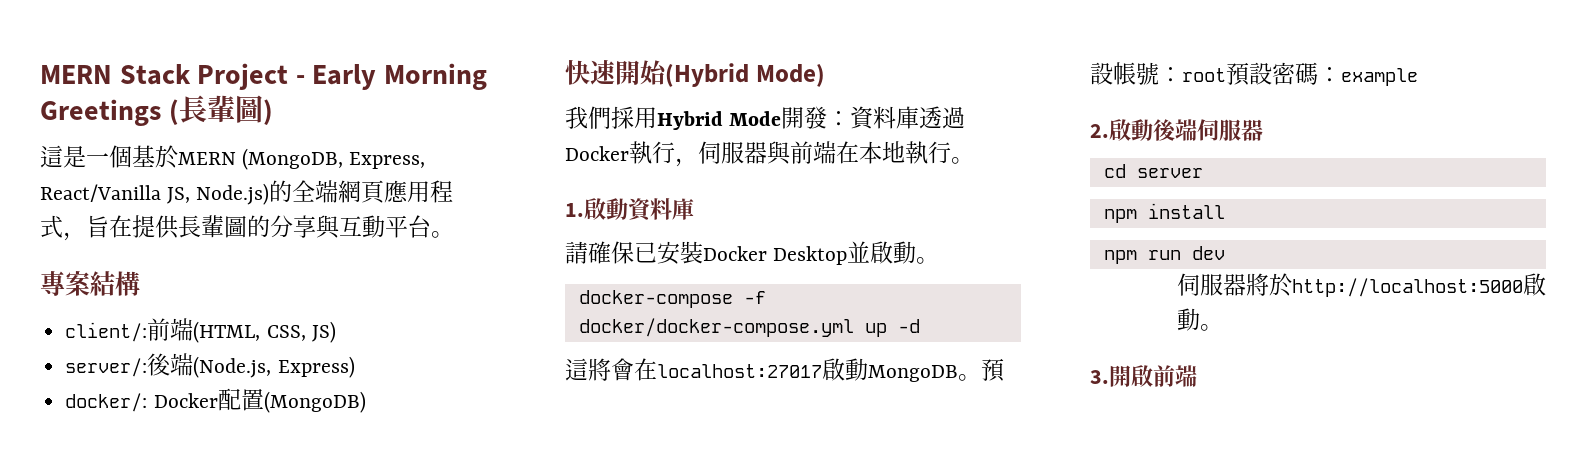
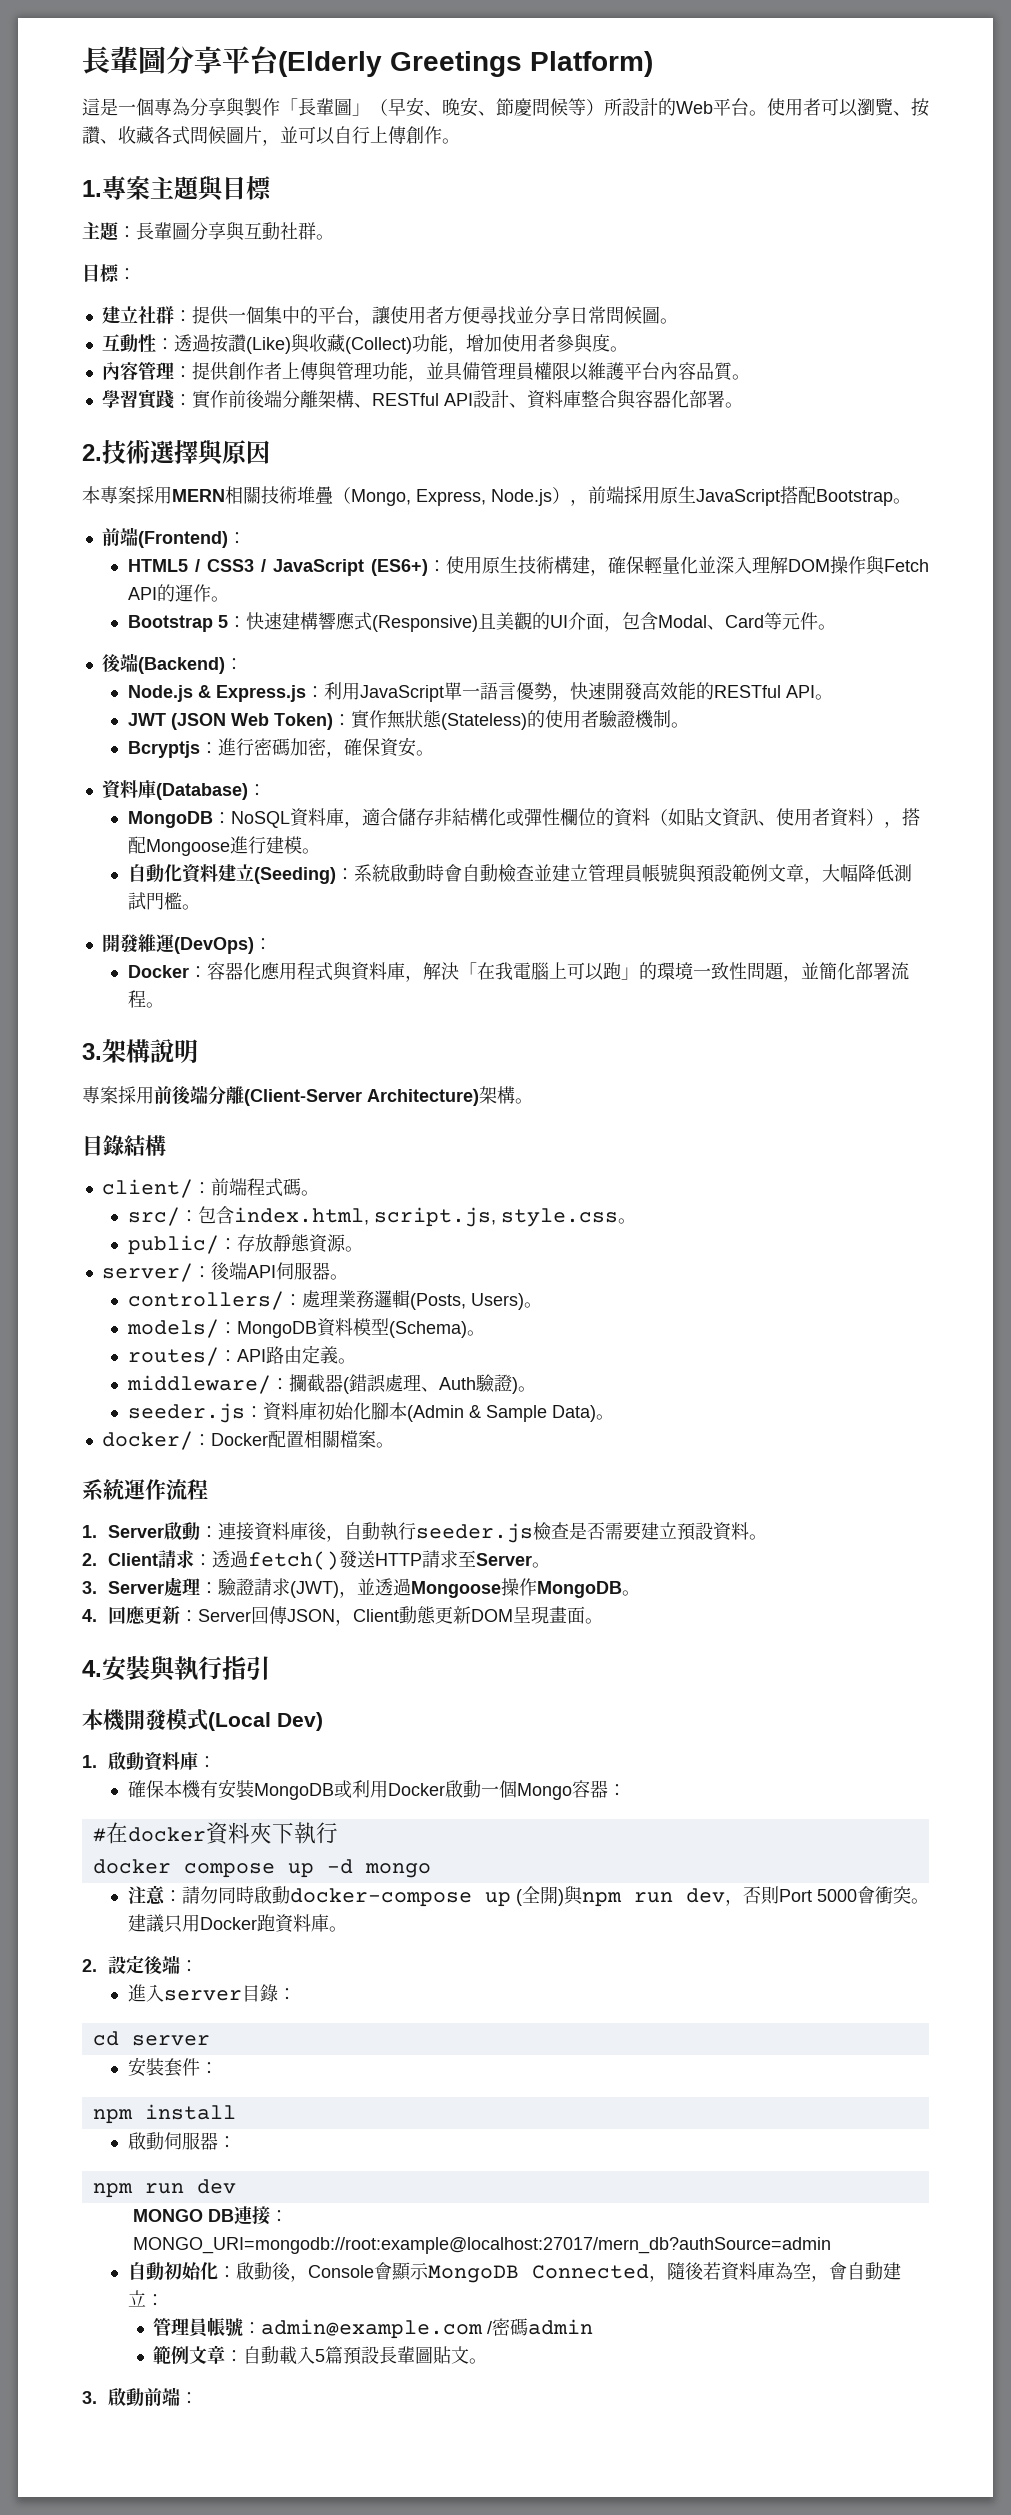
- MERN Stack Project - Early Morning Greetings (長輩圖)
- 這是一個基於MERN (MongoDB, Express, React/Vanilla JS, Node.js)的全端網頁應用程式，旨在提供長輩圖的分享與互動平台。
- 專案結構
- client/:前端(HTML, CSS, JS)
- server/:後端(Node.js, Express)
- docker/: Docker配置(MongoDB)
- 快速開始(Hybrid Mode)
- 我們採用Hybrid Mode開發：資料庫透過Docker執行，伺服器與前端在本地執行。
- 1.啟動資料庫
- 請確保已安裝Docker Desktop並啟動。
- docker-compose -f docker/docker-compose.yml up -d
- 這將會在localhost:27017啟動MongoDB。預設帳號：root預設密碼：example
- 2.啟動後端伺服器
+ 長輩圖分享平台(Elderly Greetings Platform)
+ 這是一個專為分享與製作「長輩圖」（早安、晚安、節慶問候等）所設計的Web平台。使用者可以瀏覽、按讚、收藏各式問候圖片，並可以自行上傳創作。
+ 1.專案主題與目標
+ 主題：長輩圖分享與互動社群。
+ 目標：
+ 建立社群：提供一個集中的平台，讓使用者方便尋找並分享日常問候圖。
+ 互動性：透過按讚(Like)與收藏(Collect)功能，增加使用者參與度。
+ 內容管理：提供創作者上傳與管理功能，並具備管理員權限以維護平台內容品質。
+ 學習實踐：實作前後端分離架構、RESTful API設計、資料庫整合與容器化部署。
+ 2.技術選擇與原因
+ 本專案採用MERN相關技術堆疊（Mongo, Express, Node.js），前端採用原生JavaScript搭配Bootstrap。
+ 前端(Frontend)：
+ HTML5 / CSS3 / JavaScript (ES6+)：使用原生技術構建，確保輕量化並深入理解DOM操作與Fetch API的運作。
+ Bootstrap 5：快速建構響應式(Responsive)且美觀的UI介面，包含Modal、Card等元件。
+ 後端(Backend)：
+ Node.js & Express.js：利用JavaScript單一語言優勢，快速開發高效能的RESTful API。
+ JWT (JSON Web Token)：實作無狀態(Stateless)的使用者驗證機制。
+ Bcryptjs：進行密碼加密，確保資安。
+ 資料庫(Database)：
+ MongoDB：NoSQL資料庫，適合儲存非結構化或彈性欄位的資料（如貼文資訊、使用者資料），搭配Mongoose進行建模。
+ 自動化資料建立(Seeding)：系統啟動時會自動檢查並建立管理員帳號與預設範例文章，大幅降低測試門檻。
+ 開發維運(DevOps)：
+ Docker：容器化應用程式與資料庫，解決「在我電腦上可以跑」的環境一致性問題，並簡化部署流程。
+ 3.架構說明
+ 專案採用前後端分離(Client-Server Architecture)架構。
+ 目錄結構
+ client/：前端程式碼。
+ src/：包含index.html, script.js, style.css。
+ public/：存放靜態資源。
+ server/：後端API伺服器。
+ controllers/：處理業務邏輯(Posts, Users)。
+ models/：MongoDB資料模型(Schema)。
+ routes/：API路由定義。
+ middleware/：攔截器(錯誤處理、Auth驗證)。
+ seeder.js：資料庫初始化腳本(Admin & Sample Data)。
+ docker/：Docker配置相關檔案。
+ 系統運作流程
+ 1. Server啟動：連接資料庫後，自動執行seeder.js檢查是否需要建立預設資料。
+ 2. Client請求：透過fetch()發送HTTP請求至Server。
+ 3. Server處理：驗證請求(JWT)，並透過Mongoose操作MongoDB。
+ 4.回應更新：Server回傳JSON，Client動態更新DOM呈現畫面。
+ 4.安裝與執行指引
+ 本機開發模式(Local Dev)
+ 1.啟動資料庫：
+ 確保本機有安裝MongoDB或利用Docker啟動一個Mongo容器：
+ #在docker資料夾下執行
+ docker compose up -d mongo
+ 注意：請勿同時啟動docker-compose up (全開)與npm run dev，否則Port 5000會衝突。建議只用Docker跑資料庫。
+ 2.設定後端：
+ 進入server目錄：
+ 安裝套件：
+ 啟動伺服器：
- 伺服器將於http://localhost:5000啟動。
- 3.開啟前端
+ MONGO DB連接：MONGO_URI=mongodb://root:example@localhost:27017/mern_db?authSource=admin
+ 自動初始化：啟動後，Console會顯示MongoDB Connected，隨後若資料庫為空，會自動建立：
+ 管理員帳號：admin@example.com /密碼admin
+ 範例文章：自動載入5篇預設長輩圖貼文。
+ 3.啟動前端：

